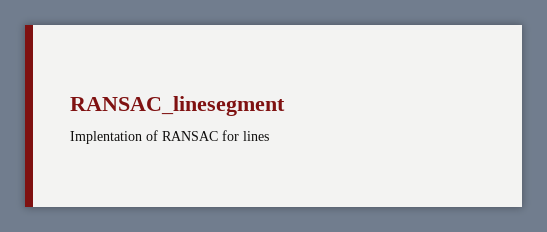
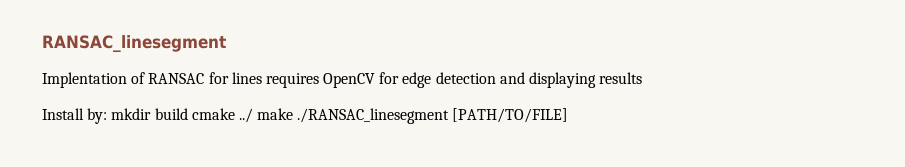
- Implentation of RANSAC for lines
+ Implentation of RANSAC for lines requires OpenCV for edge detection and displaying results
+ Install by: mkdir build cmake ../ make ./RANSAC_linesegment [PATH/TO/FILE]

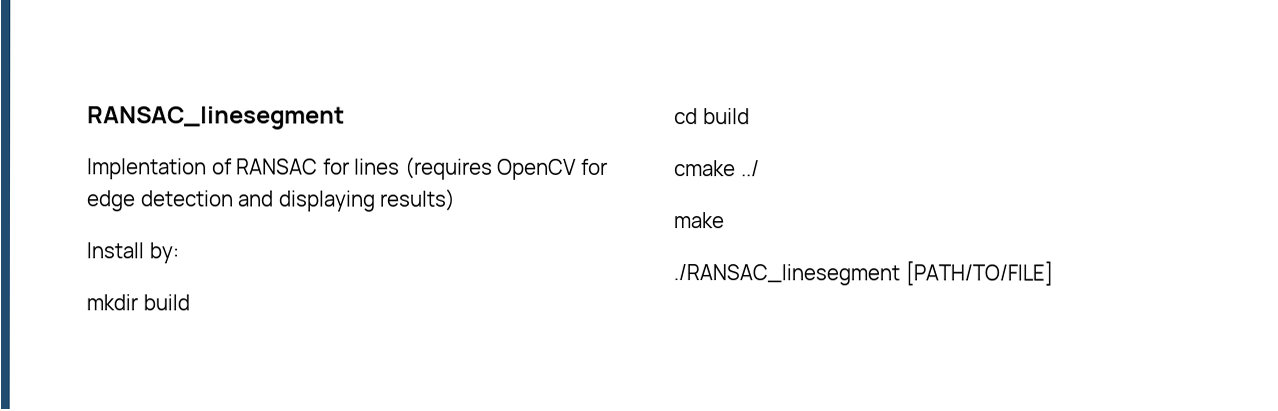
- Implentation of RANSAC for lines requires OpenCV for edge detection and displaying results
+ Implentation of RANSAC for lines (requires OpenCV for edge detection and displaying results)
- Install by: mkdir build cmake ../ make ./RANSAC_linesegment [PATH/TO/FILE]
+ Install by:
+ mkdir build
+ cd build
+ cmake ../
+ make
+ ./RANSAC_linesegment [PATH/TO/FILE]

